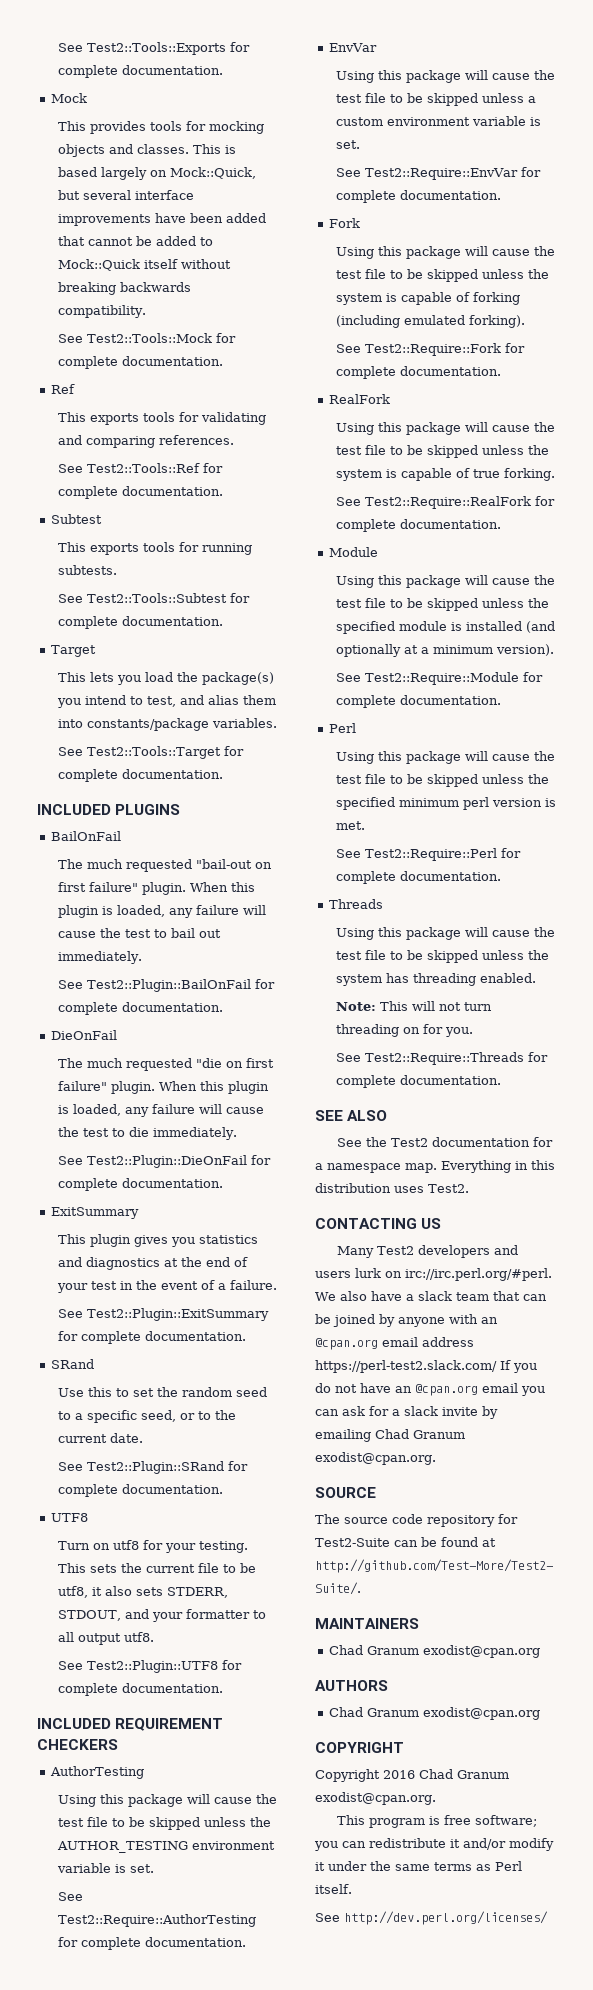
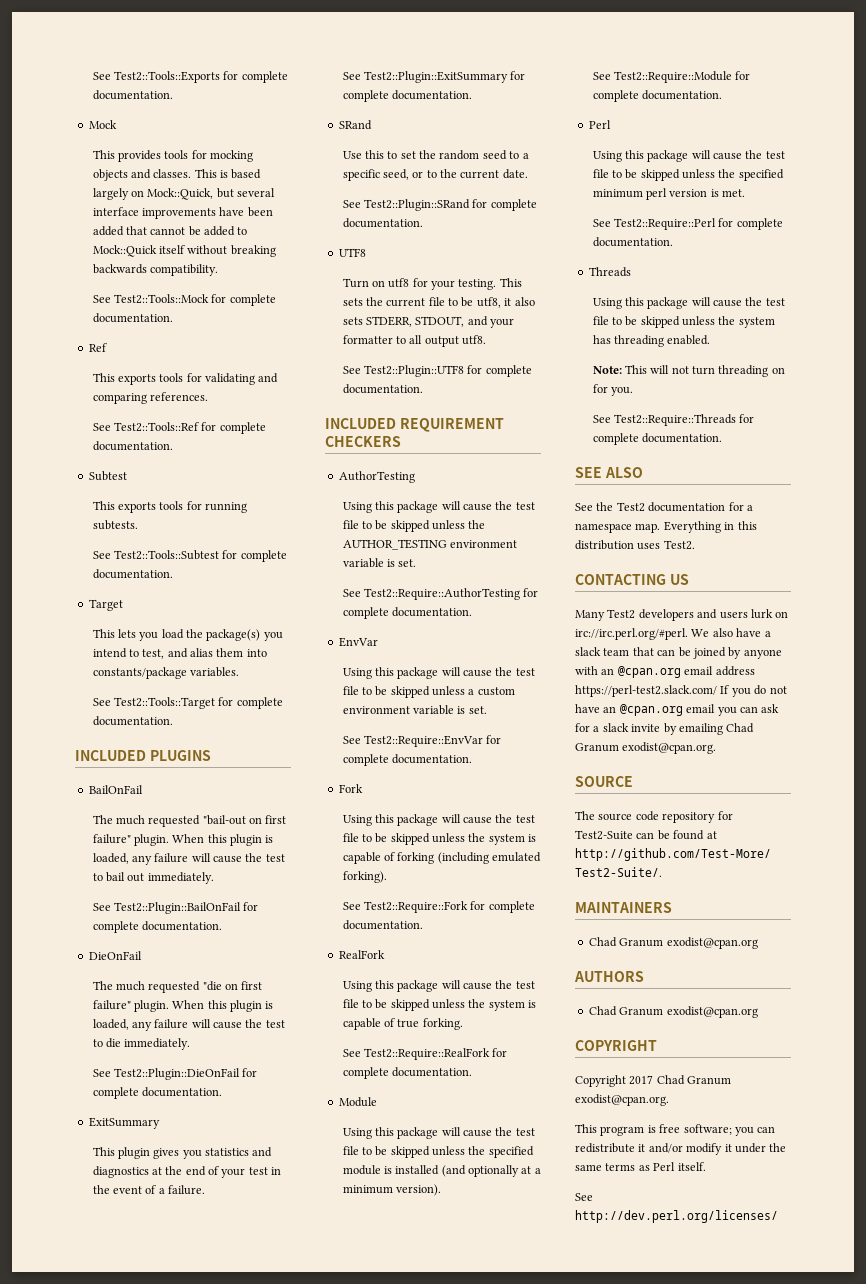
- Copyright 2016 Chad Granum exodist@cpan.org.
+ Copyright 2017 Chad Granum exodist@cpan.org.

